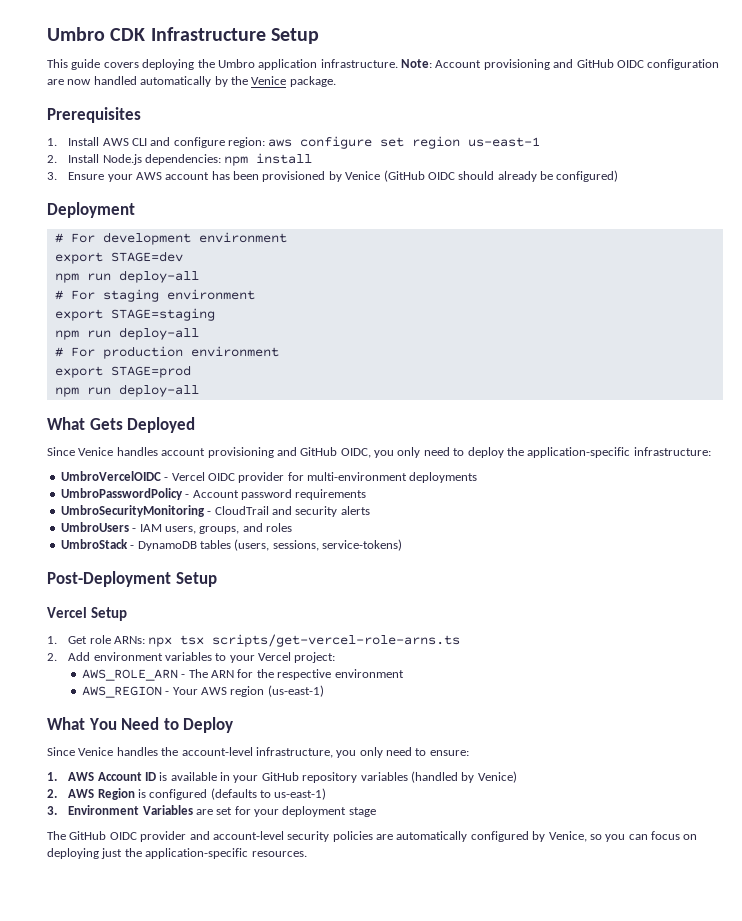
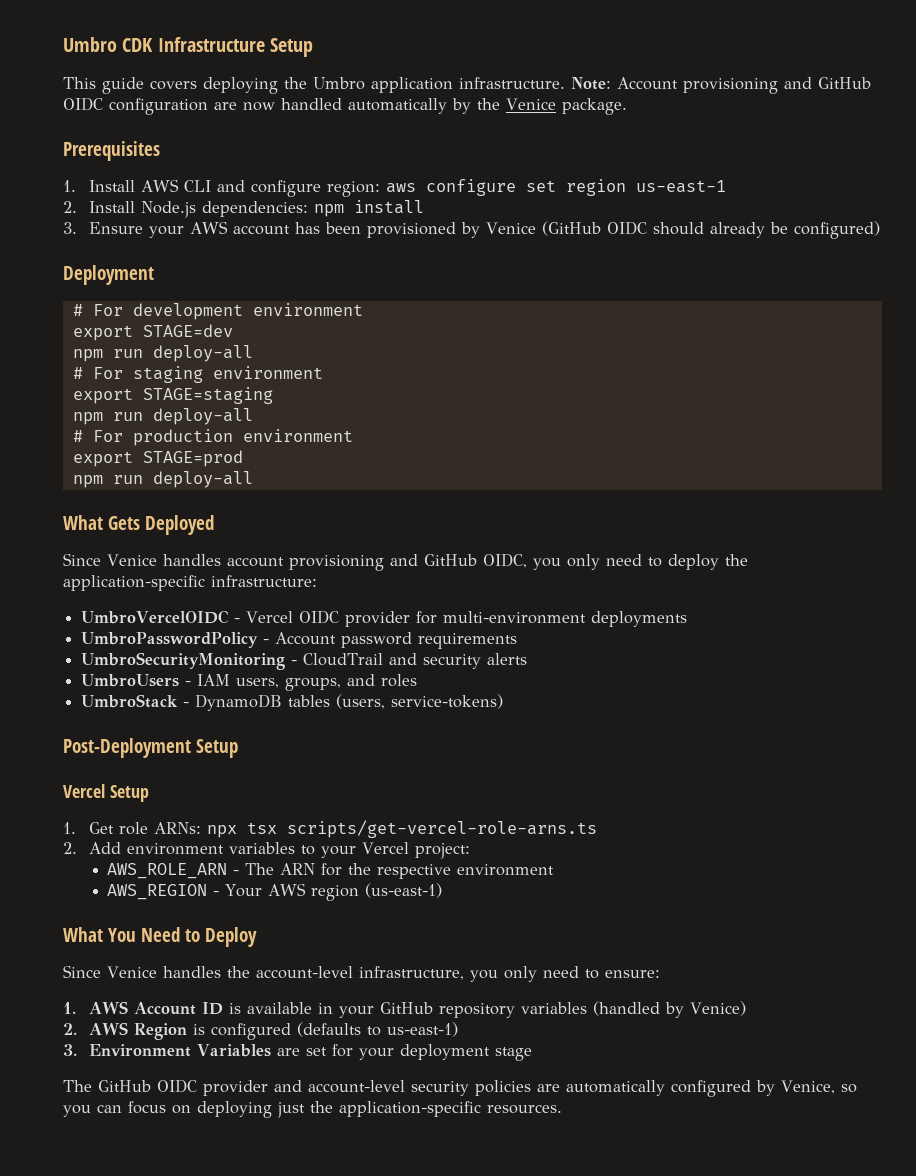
- UmbroStack - DynamoDB tables (users, sessions, service-tokens)
+ UmbroStack - DynamoDB tables (users, service-tokens)

